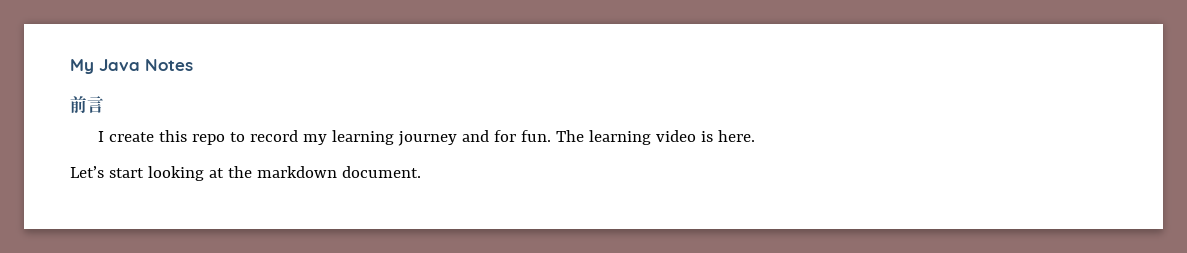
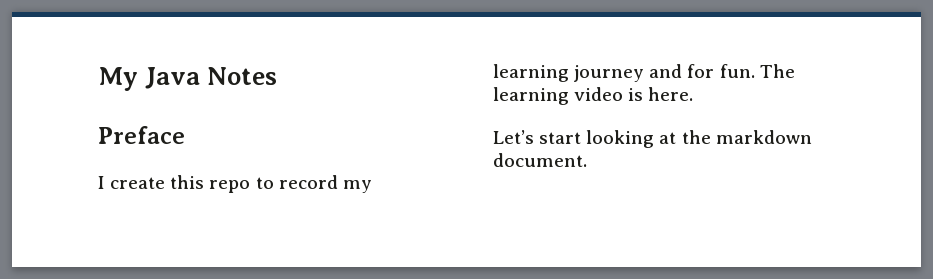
- 前言
+ Preface

